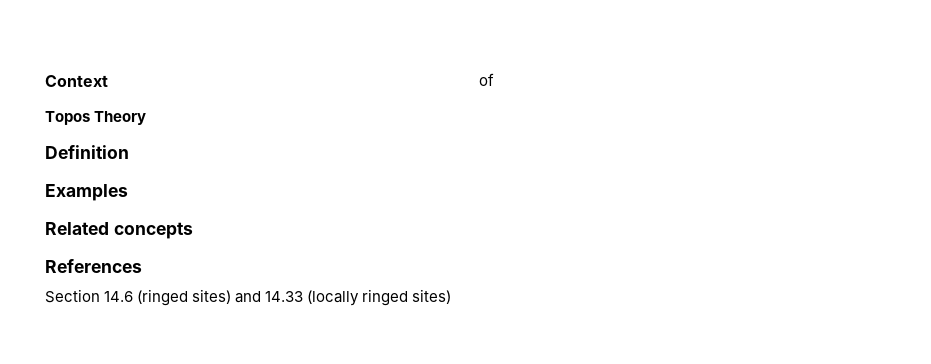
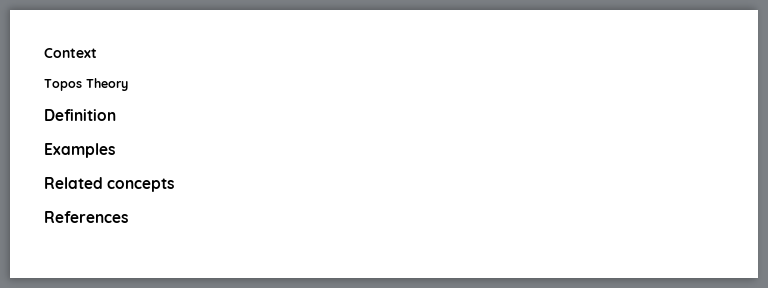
- Section 14.6 (ringed sites) and 14.33 (locally ringed sites) of

